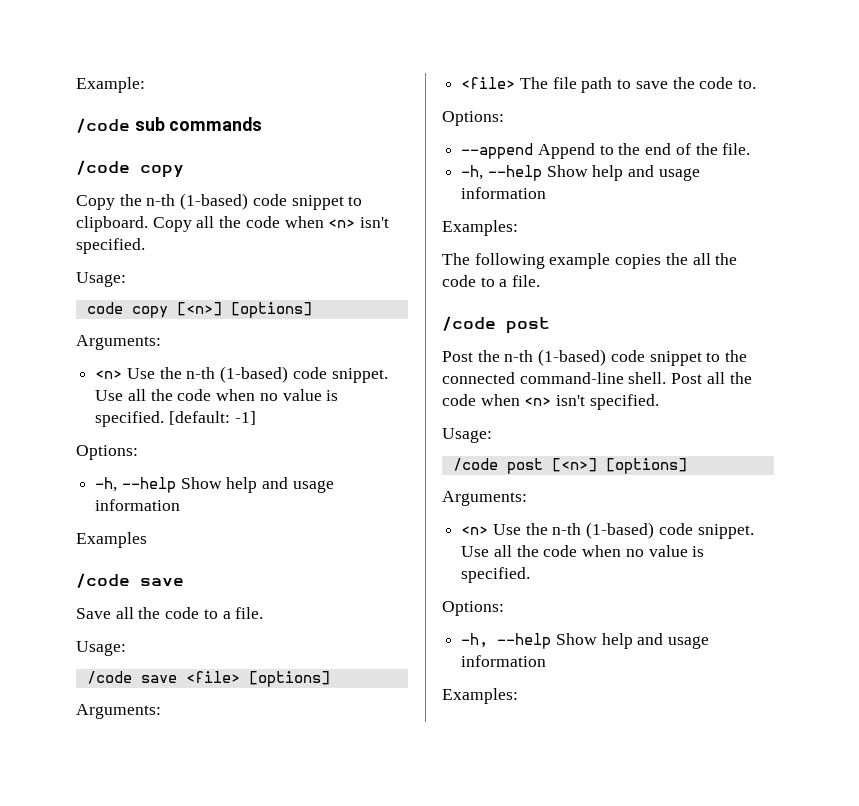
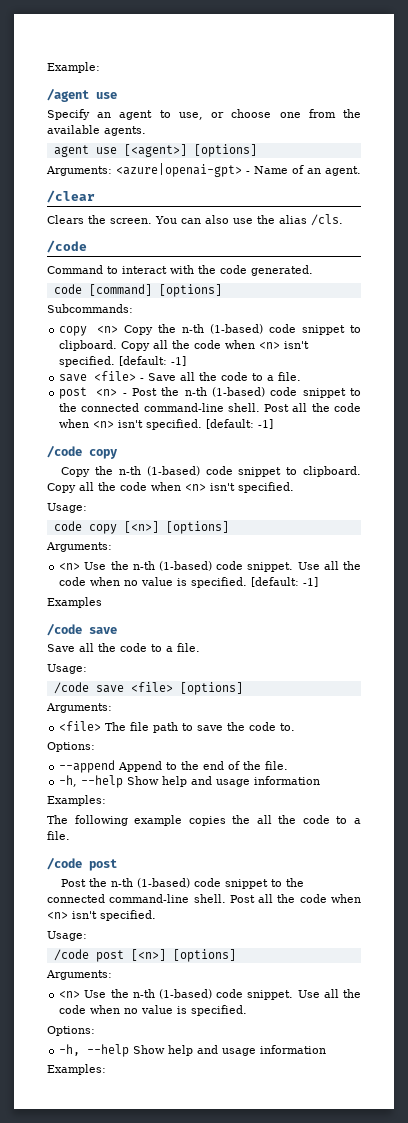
- /code sub commands
+ /agent use
+ Specify an agent to use, or choose one from the available agents.
+ agent use [<agent>] [options]
+ Arguments: <azure|openai-gpt> - Name of an agent.
+ /clear
+ Clears the screen. You can also use the alias /cls.
+ /code
+ Command to interact with the code generated.
+ code [command] [options]
+ Subcommands:
+ copy <n> Copy the n-th (1-based) code snippet to clipboard. Copy all the code when <n> isn't specified. [default: -1]
+ save <file> - Save all the code to a file.
+ post <n> - Post the n-th (1-based) code snippet to the connected command-line shell. Post all the code when <n> isn't specified. [default: -1]
  Use all the code when no value is specified. [default: -1]
- Options:
- -h, --help Show help and usage information

